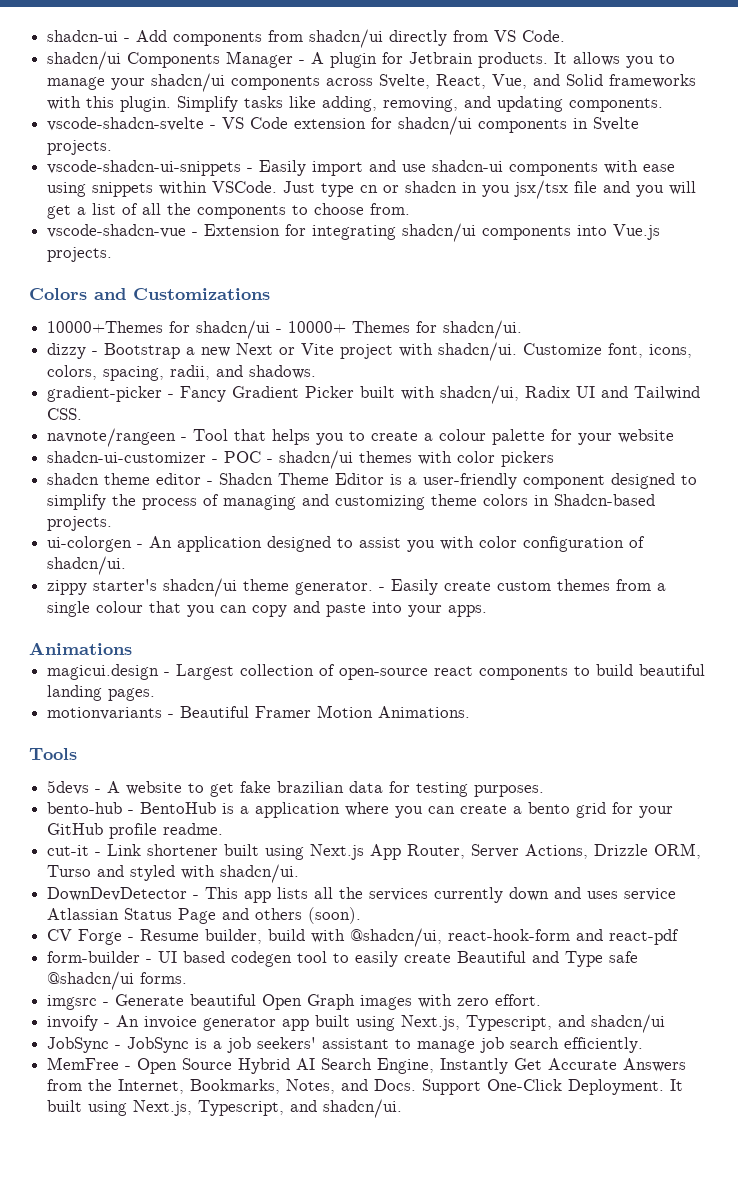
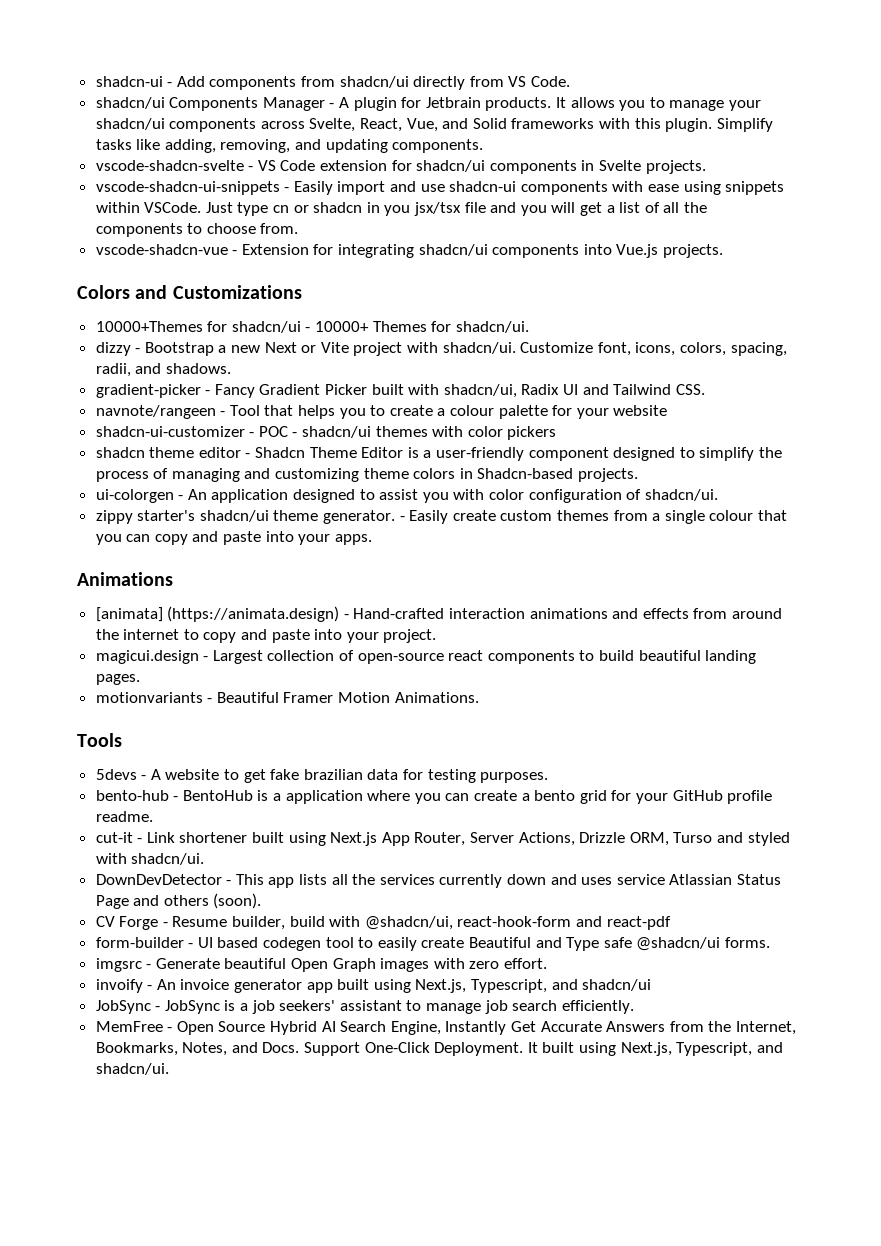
+ [animata] (https://animata.design) - Hand-crafted interaction animations and effects from around the internet to copy and paste into your project.

